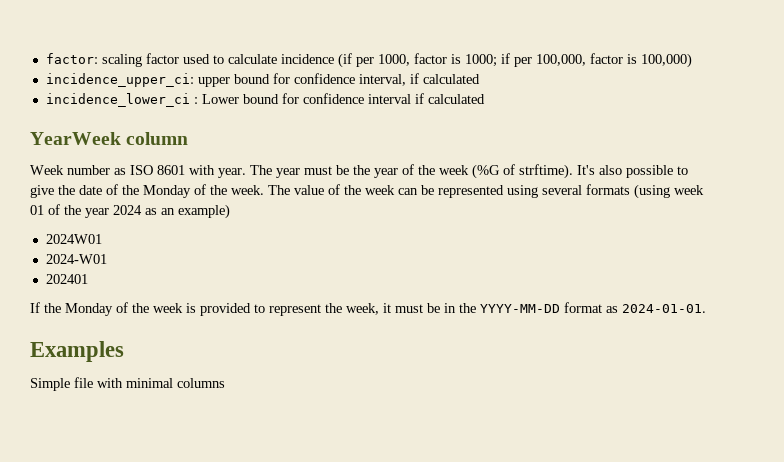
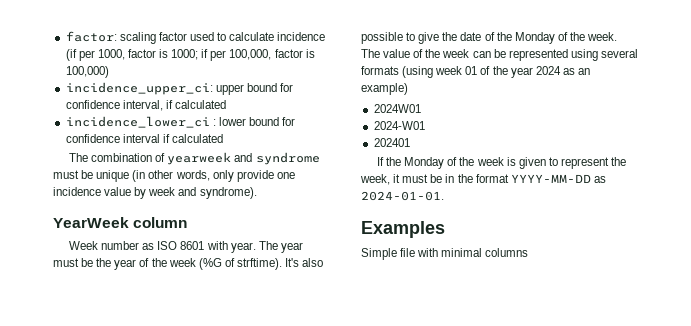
- incidence_lower_ci : Lower bound for confidence interval if calculated
+ incidence_lower_ci : lower bound for confidence interval if calculated
+ The combination of yearweek and syndrome must be unique (in other words, only provide one incidence value by week and syndrome).
- If the Monday of the week is provided to represent the week, it must be in the YYYY-MM-DD format as 2024-01-01.
+ If the Monday of the week is given to represent the week, it must be in the format YYYY-MM-DD as 2024-01-01.

